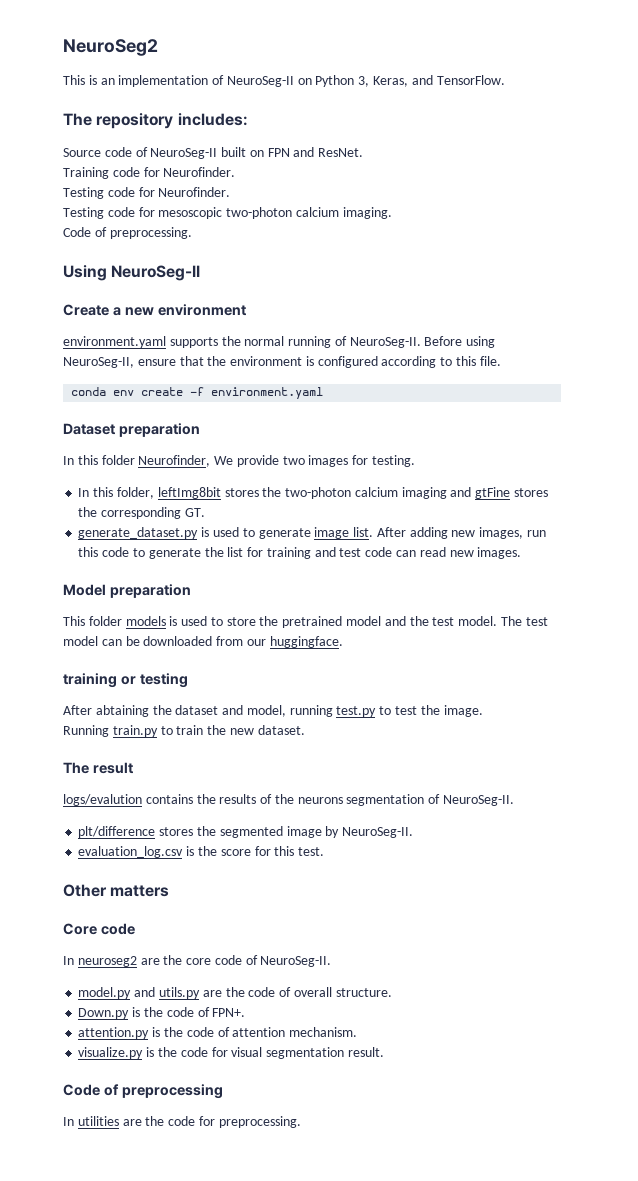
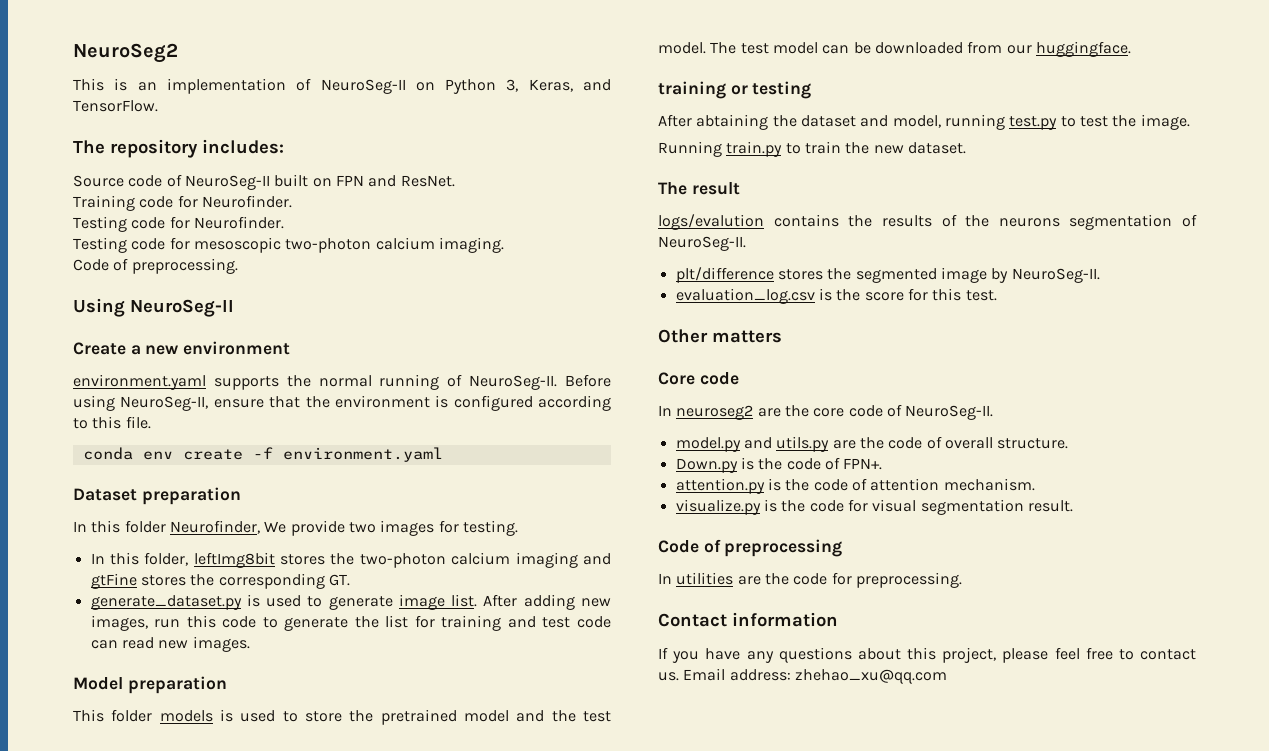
+ Contact information
+ If you have any questions about this project, please feel free to contact us. Email address: zhehao_xu@qq.com

